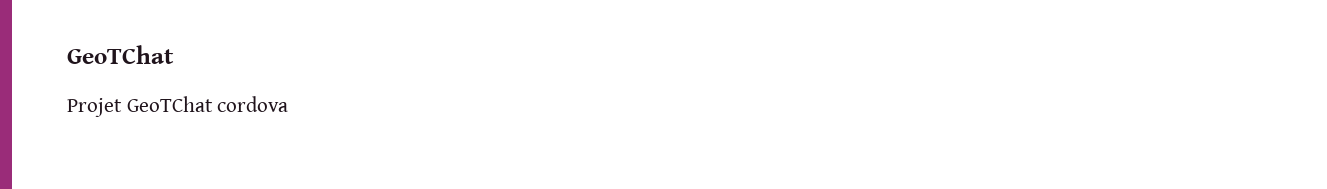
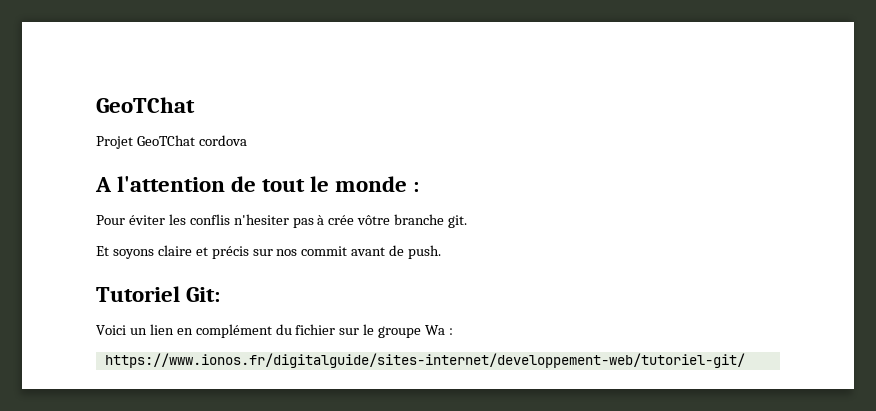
+ A l'attention de tout le monde :
+ Pour éviter les conflis n'hesiter pas à crée vôtre branche git.
+ Et soyons claire et précis sur nos commit avant de push.
+ Tutoriel Git:
+ Voici un lien en complément du fichier sur le groupe Wa :
+ https://www.ionos.fr/digitalguide/sites-internet/developpement-web/tutoriel-git/

